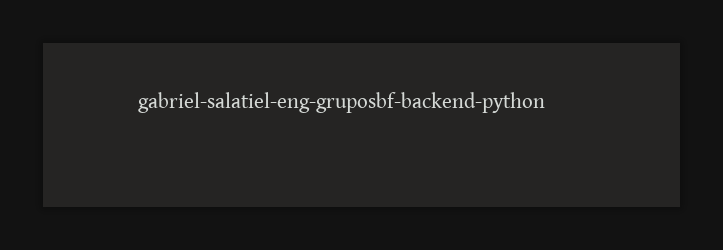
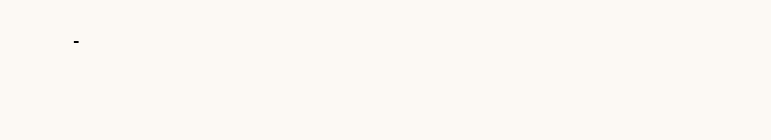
- gabriel-salatiel-eng-gruposbf-backend-python
+ -

